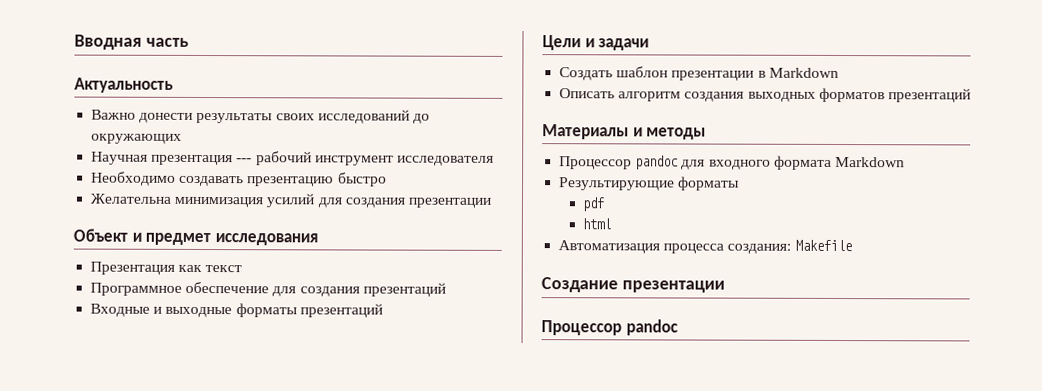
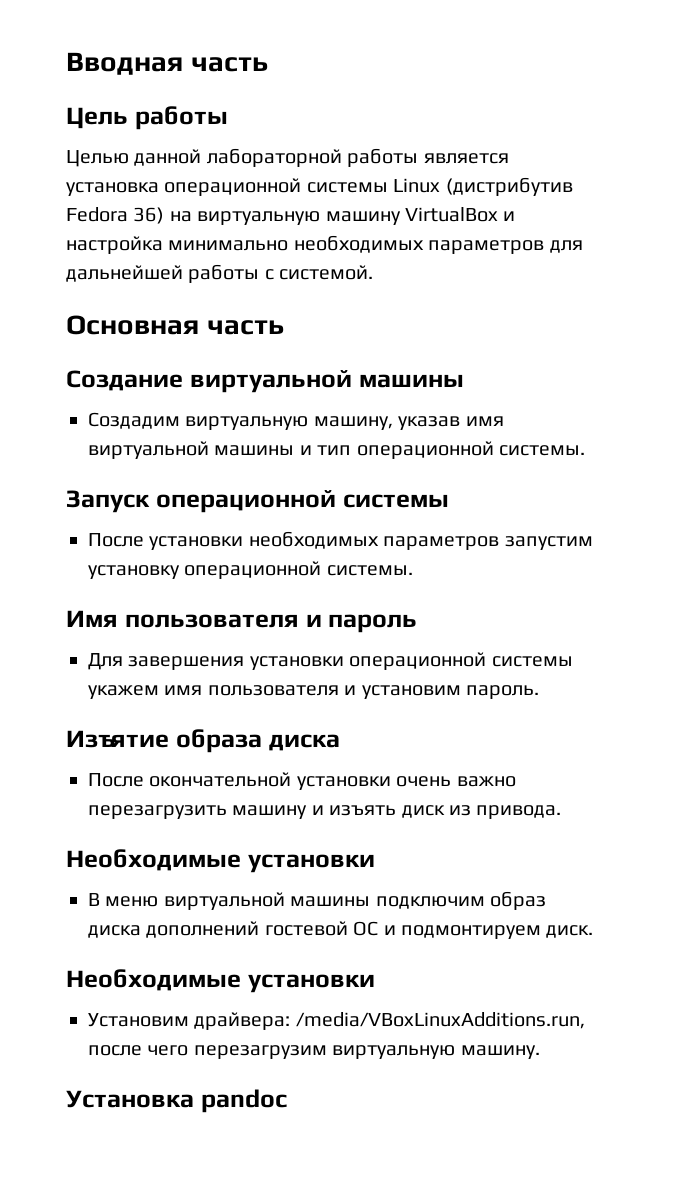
- Актуальность
- Важно донести результаты своих исследований до окружающих
- Научная презентация --- рабочий инструмент исследователя
- Необходимо создавать презентацию быстро
- Желательна минимизация усилий для создания презентации
- Объект и предмет исследования
- Презентация как текст
- Программное обеспечение для создания презентаций
- Входные и выходные форматы презентаций
- Цели и задачи
- Создать шаблон презентации в Markdown
- Описать алгоритм создания выходных форматов презентаций
- Материалы и методы
- Процессор pandoc для входного формата Markdown
- Результирующие форматы
- pdf
- html
- Автоматизация процесса создания: Makefile
- Создание презентации
- Процессор pandoc
+ Цель работы
+ Целью данной лабораторной работы является установка операционной системы Linux (дистрибутив Fedora 36) на виртуальную машину VirtualBox и настройка минимально необходимых параметров для дальнейшей работы с системой.
+ Основная часть
+ Создание виртуальной машины
+ Создадим виртуальную машину, указав имя виртуальной машины и тип операционной системы.
+ Запуск операционной системы
+ После установки необходимых параметров запустим установку операционной системы.
+ Имя пользователя и пароль
+ Для завершения установки операционной системы укажем имя пользователя и установим пароль.
+ Изъятие образа диска
+ После окончательной установки очень важно перезагрузить машину и изъять диск из привода.
+ Необходимые установки
+ В меню виртуальной машины подключим образ диска дополнений гостевой ОС и подмонтируем диск.
+ Необходимые установки
+ Установим драйвера: /media/VBoxLinuxAdditions.run, после чего перезагрузим виртуальную машину.
+ Установка pandoc

